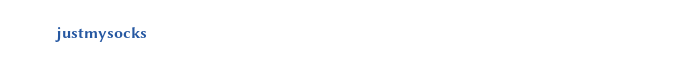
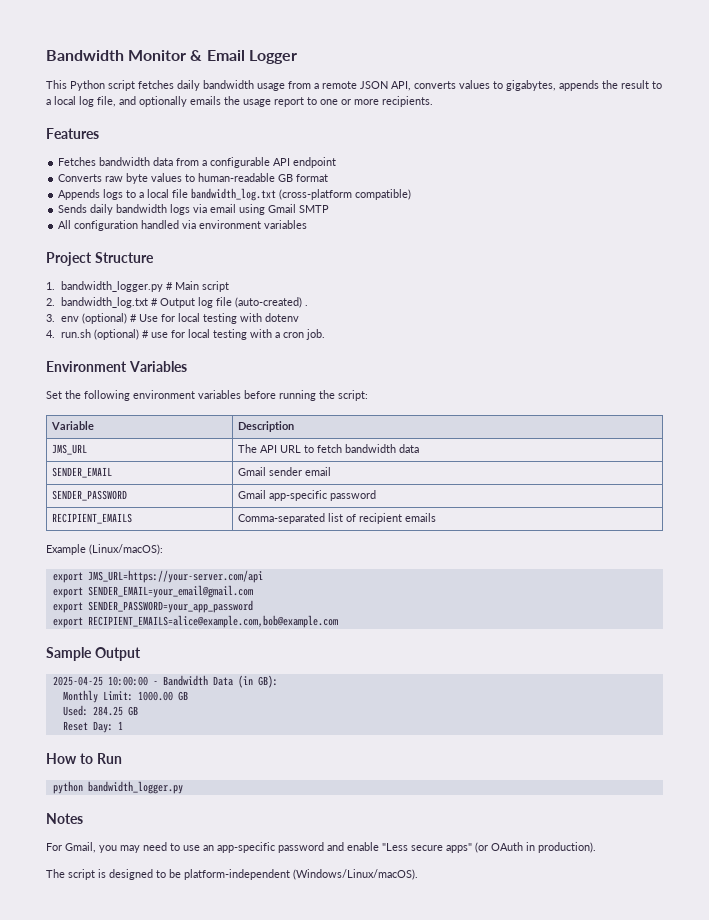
- justmysocks
+ Bandwidth Monitor & Email Logger
+ This Python script fetches daily bandwidth usage from a remote JSON API, converts values to gigabytes, appends the result to a local log file, and optionally emails the usage report to one or more recipients.
+ Features
+ Fetches bandwidth data from a configurable API endpoint
+ Converts raw byte values to human-readable GB format
+ Appends logs to a local file bandwidth_log.txt (cross-platform compatible)
+ Sends daily bandwidth logs via email using Gmail SMTP
+ All configuration handled via environment variables
+ Project Structure
+ 1. bandwidth_logger.py # Main script
+ 2. bandwidth_log.txt # Output log file (auto-created) .
+ 3. env (optional) # Use for local testing with dotenv
+ 4. run.sh (optional) # use for local testing with a cron job.
+ Environment Variables
+ Set the following environment variables before running the script:
+ Variable | Description
+ JMS_URL | The API URL to fetch bandwidth data
+ SENDER_EMAIL | Gmail sender email
+ SENDER_PASSWORD | Gmail app-specific password
+ RECIPIENT_EMAILS | Comma-separated list of recipient emails
+ Example (Linux/macOS):
+ export JMS_URL=https://your-server.com/api
+ export SENDER_EMAIL=your_email@gmail.com
+ export SENDER_PASSWORD=your_app_password
+ export RECIPIENT_EMAILS=alice@example.com,bob@example.com
+ Sample Output
+ 2025-04-25 10:00:00 - Bandwidth Data (in GB):
+ Monthly Limit: 1000.00 GB
+ Used: 284.25 GB
+ Reset Day: 1
+ How to Run
+ python bandwidth_logger.py
+ Notes
+ For Gmail, you may need to use an app-specific password and enable "Less secure apps" (or OAuth in production).
+ The script is designed to be platform-independent (Windows/Linux/macOS).

